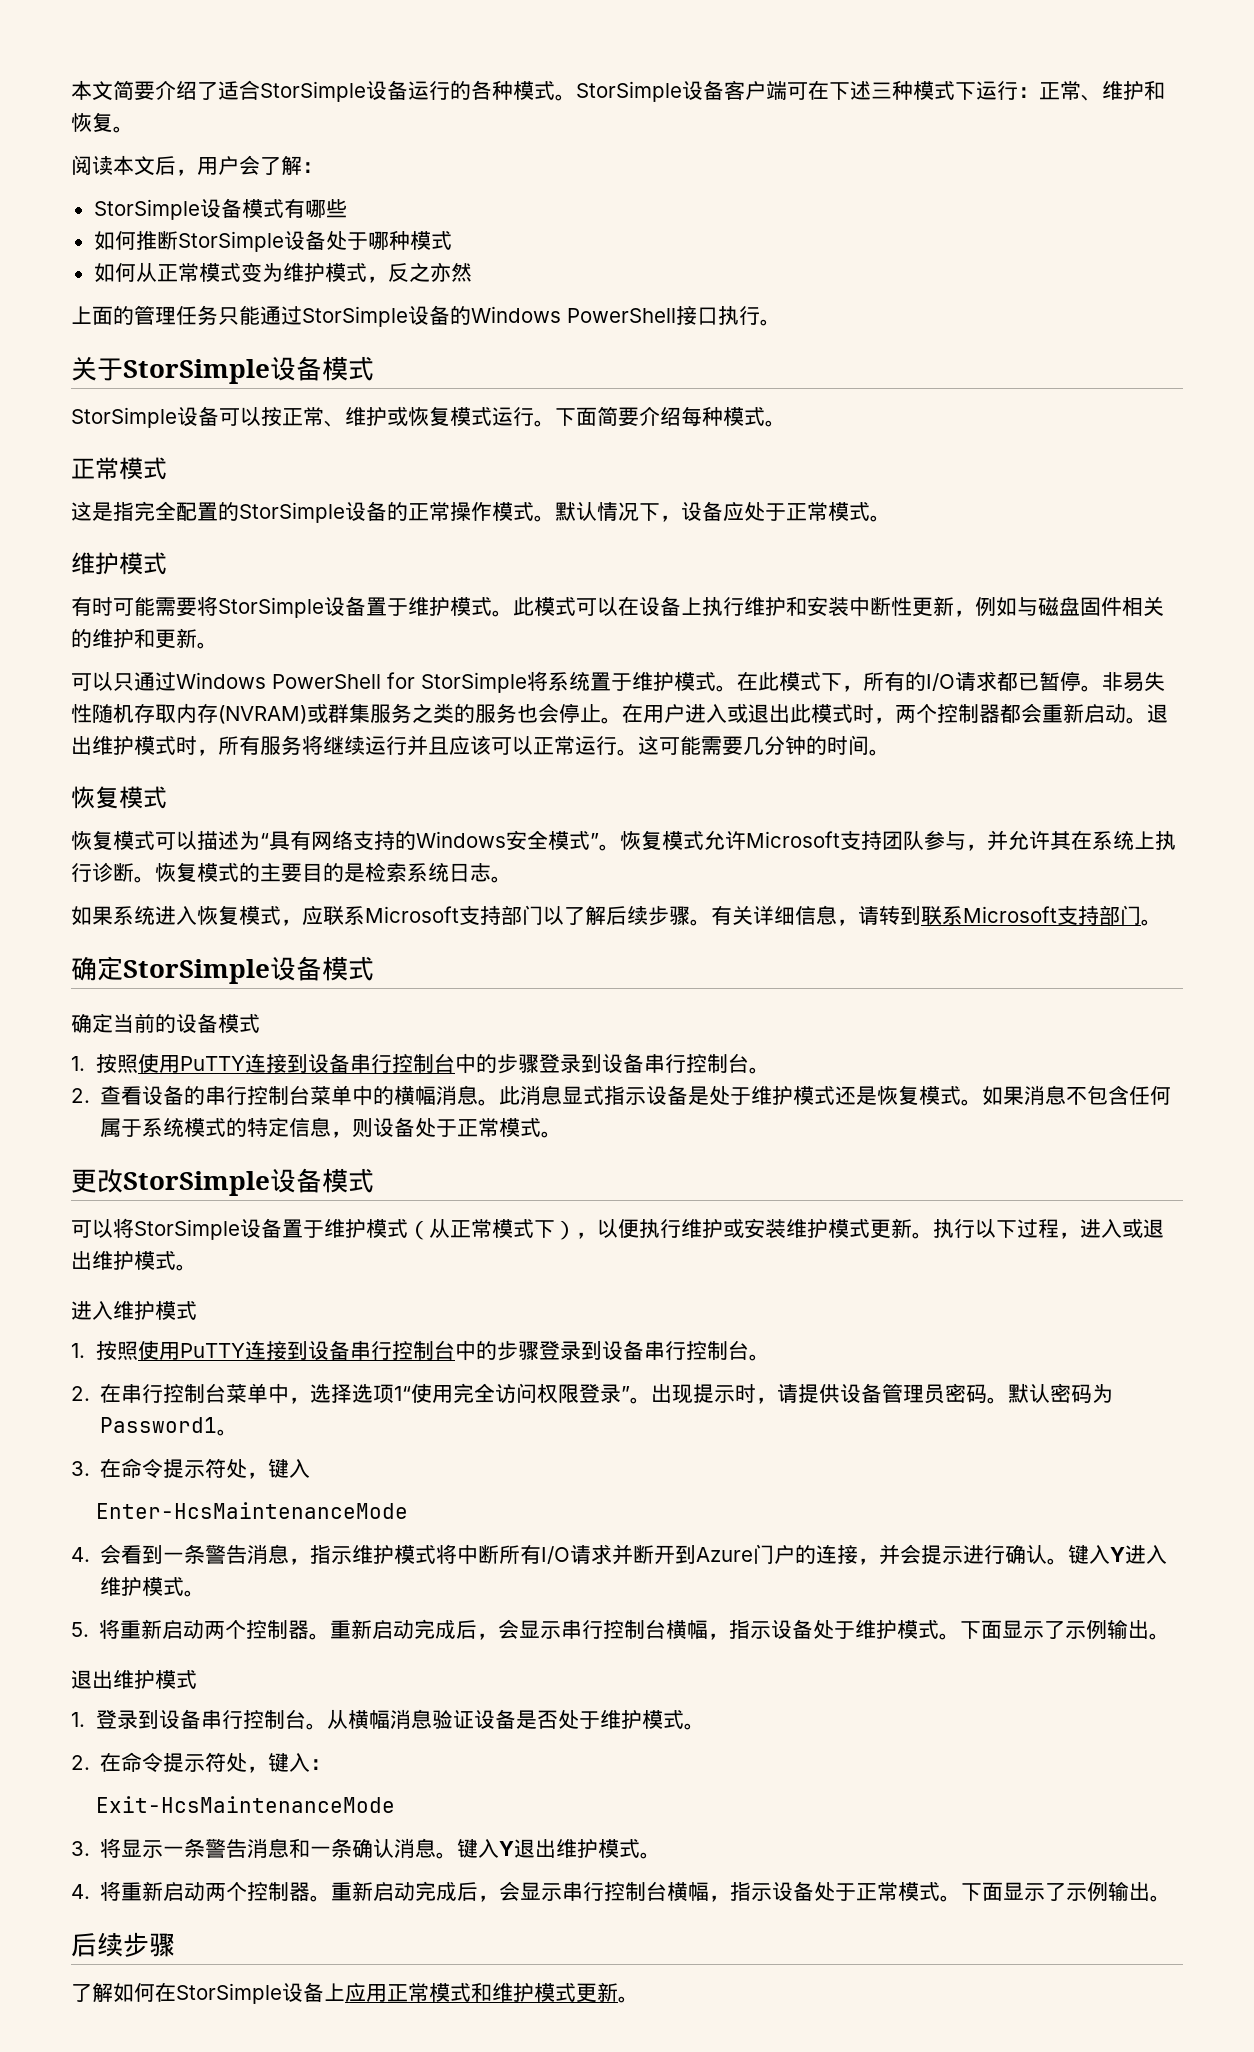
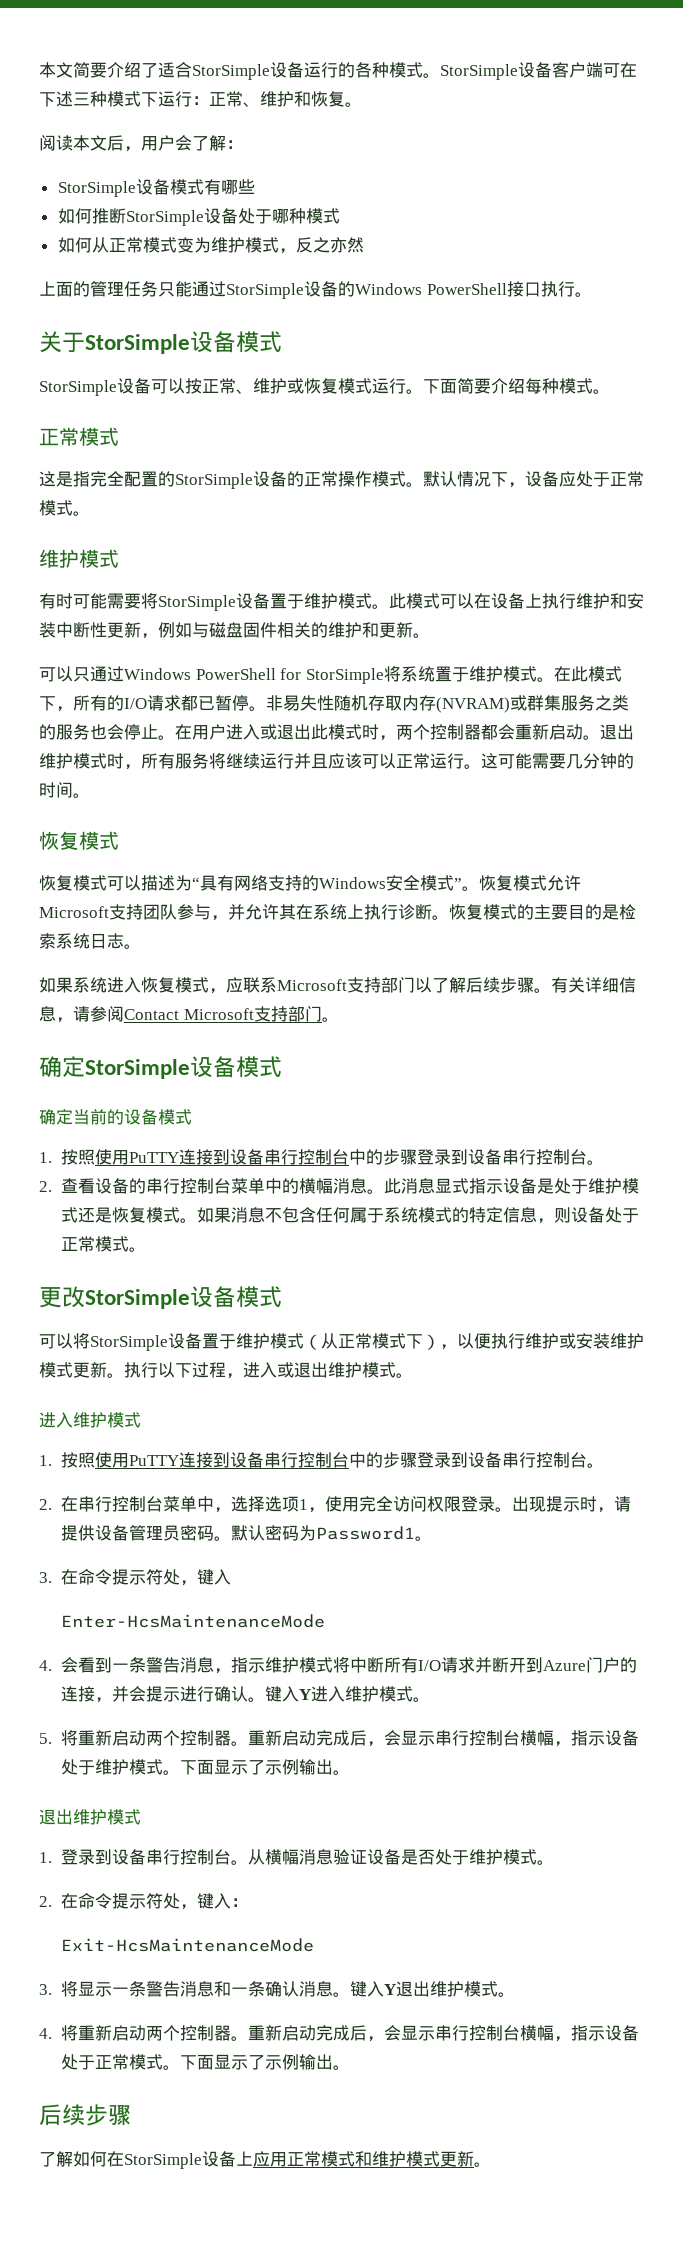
- 有关详细信息，请转到联系Microsoft支持部门。
+ 有关详细信息，请参阅Contact Microsoft支持部门。
- 2.在串行控制台菜单中，选择选项1“使用完全访问权限登录”。
+ 2.在串行控制台菜单中，选择选项1，使用完全访问权限登录。

